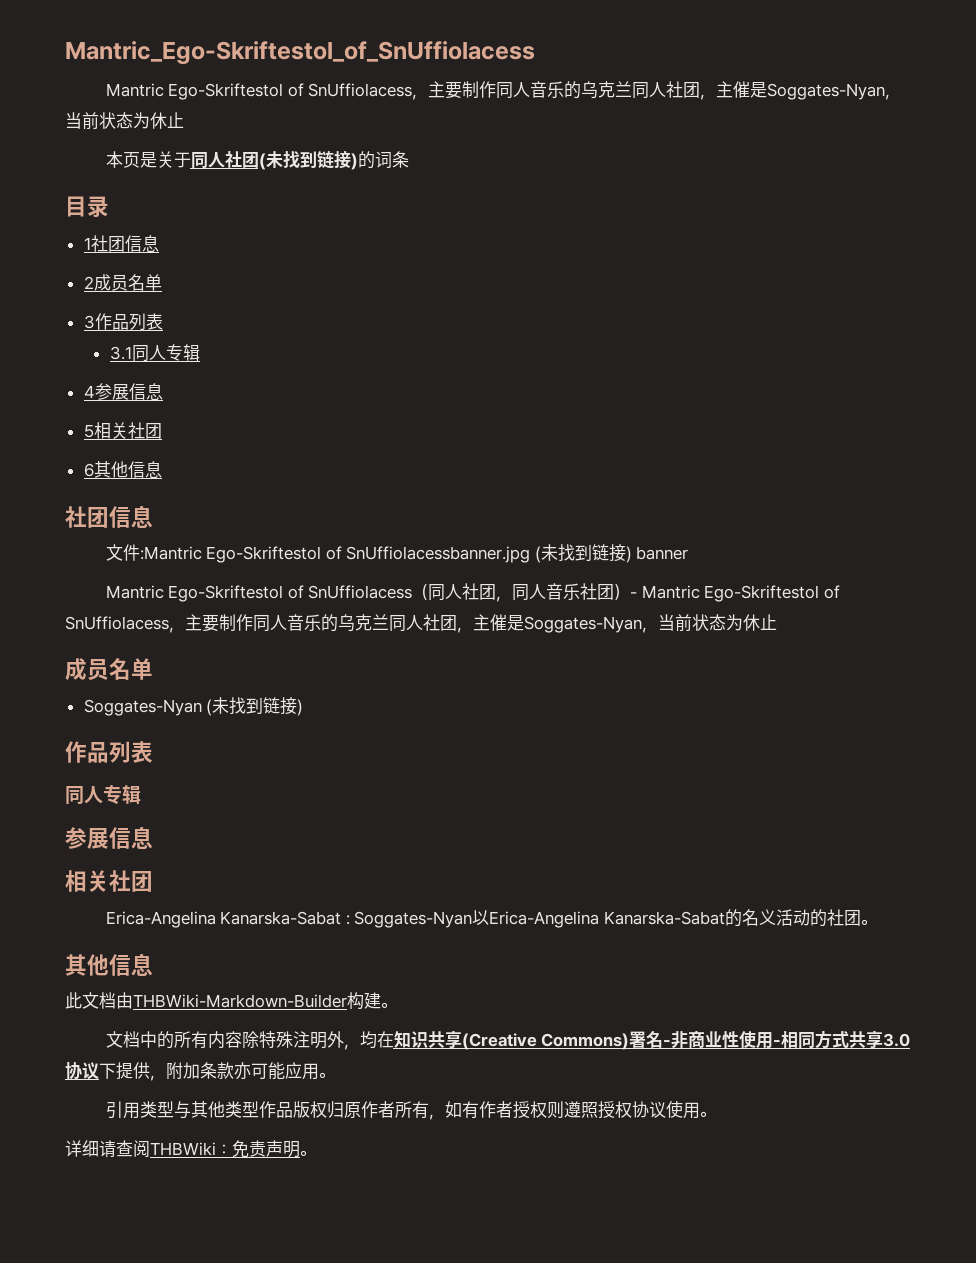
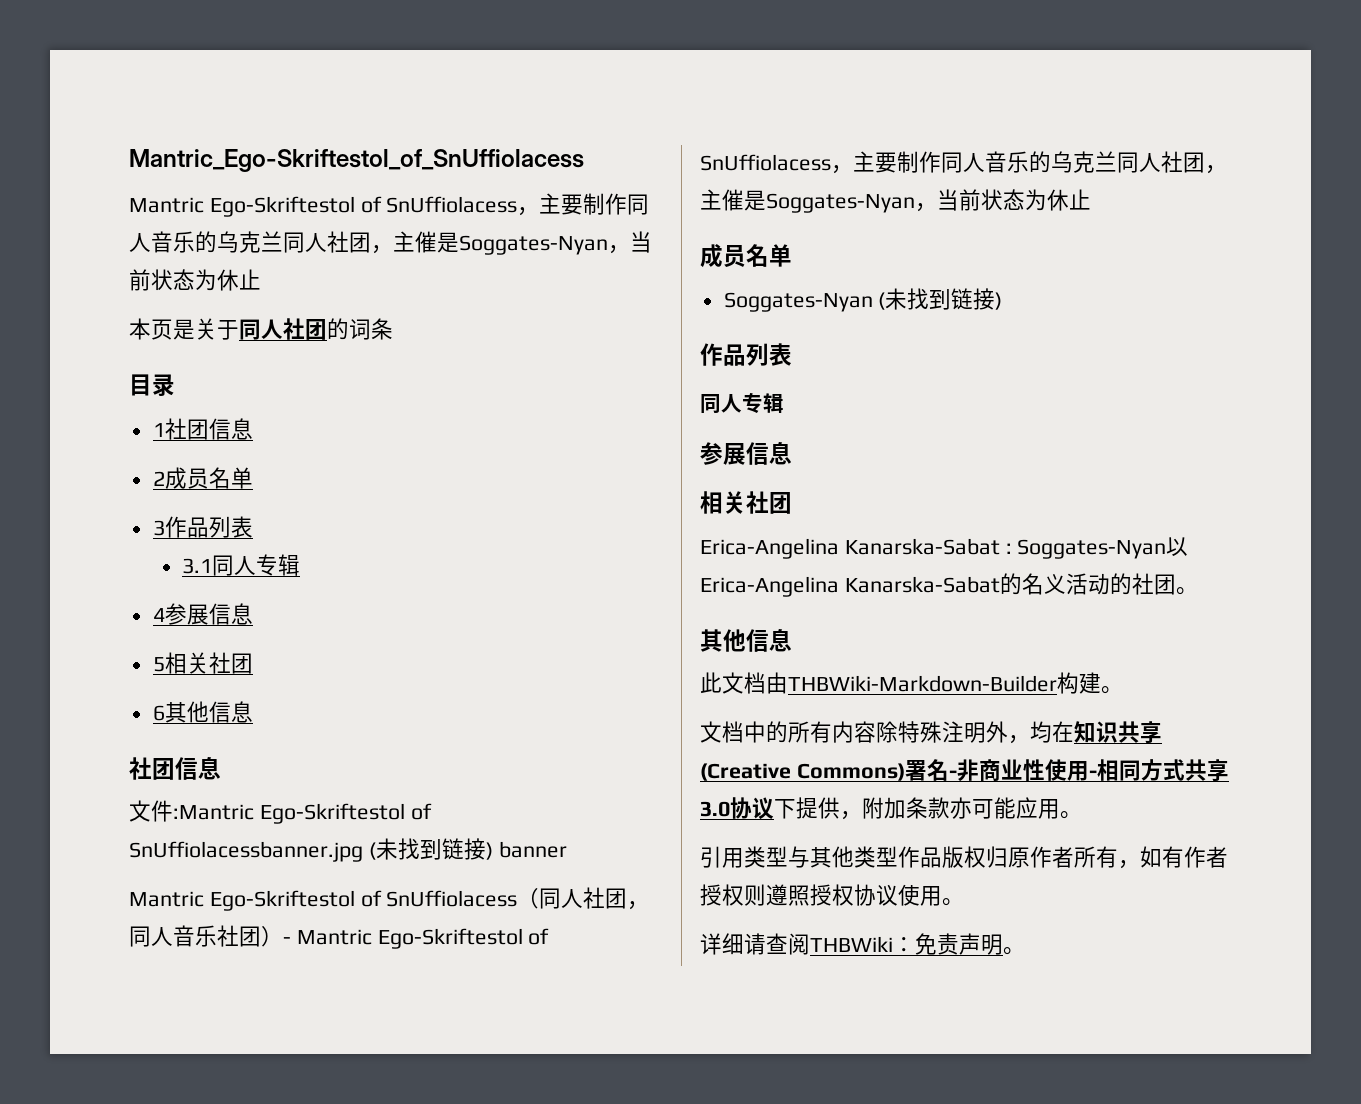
- 本页是关于同人社团(未找到链接)的词条
+ 本页是关于同人社团的词条

